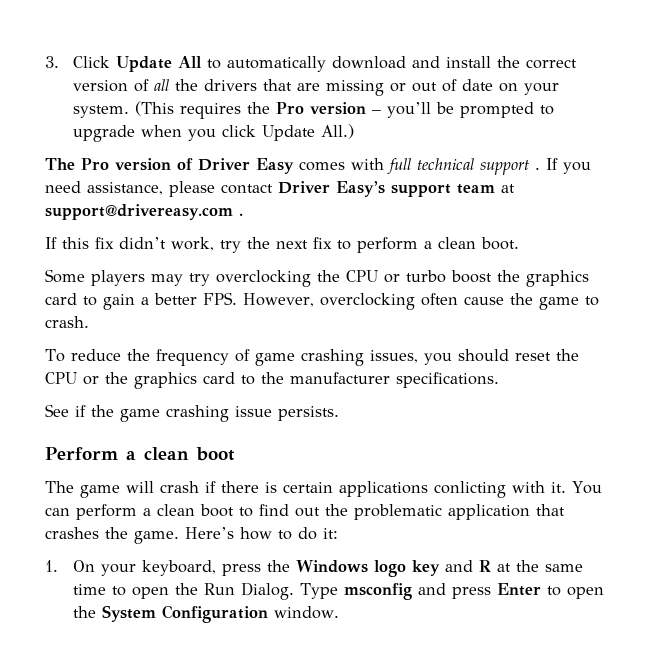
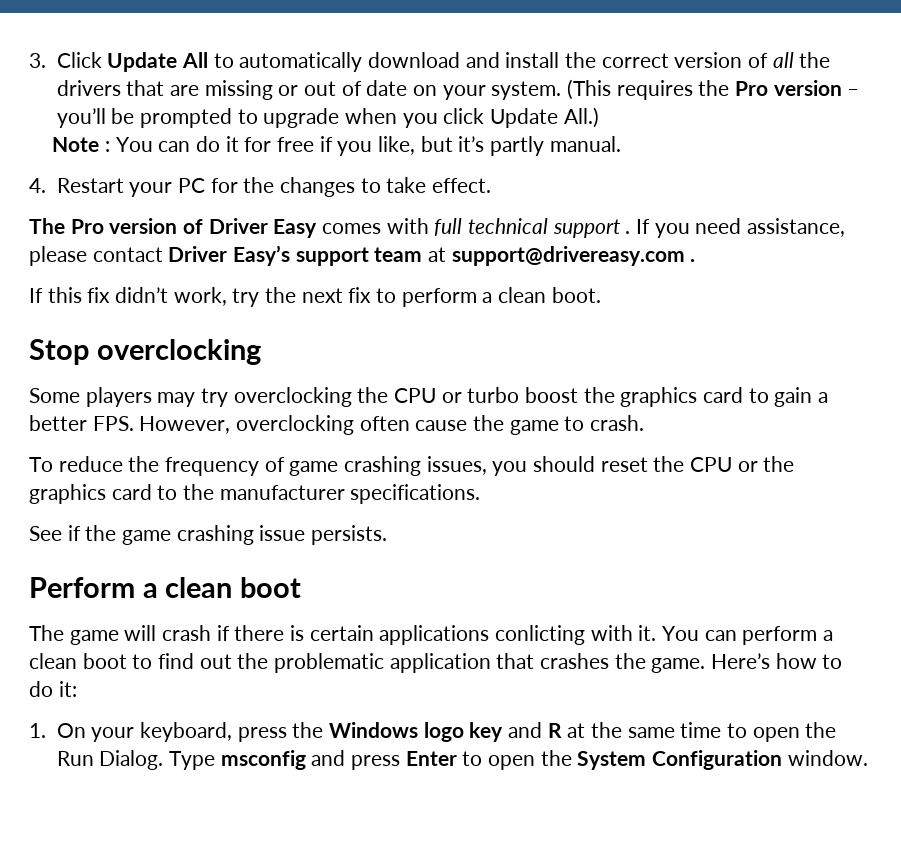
+ Note : You can do it for free if you like, but it’s partly manual.
+ 4. Restart your PC for the changes to take effect.
+ Stop overclocking

